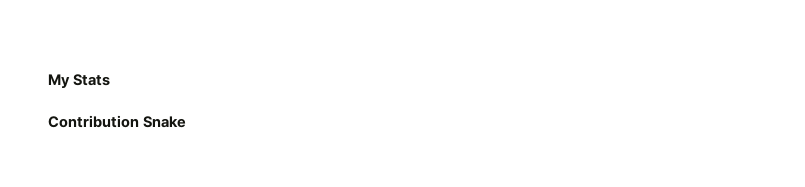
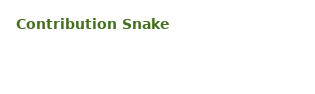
- My Stats

